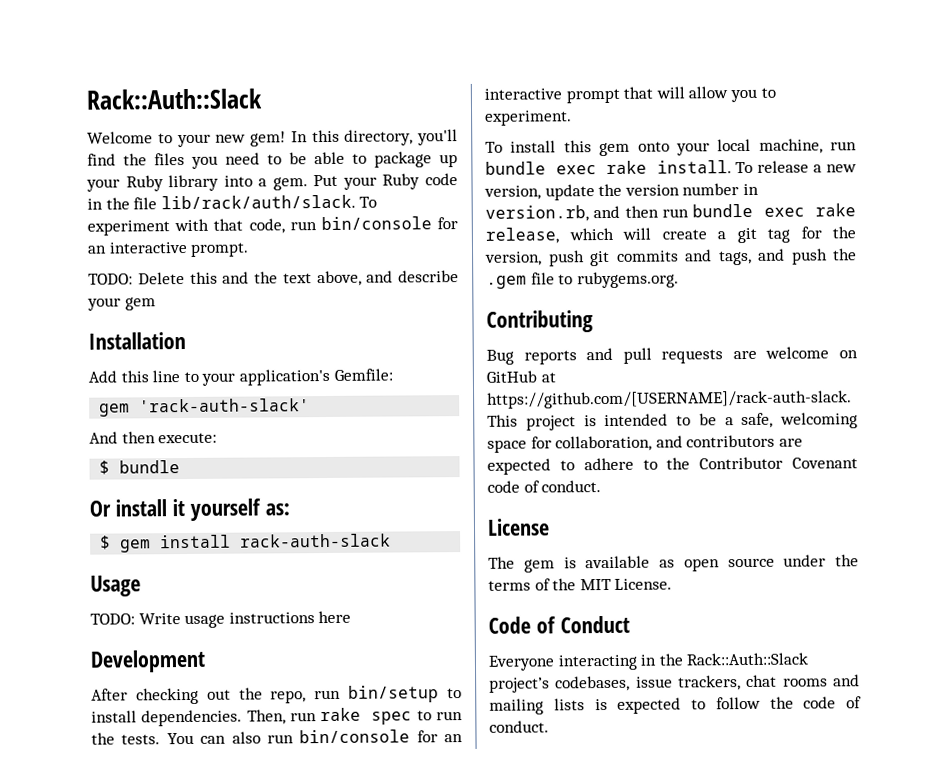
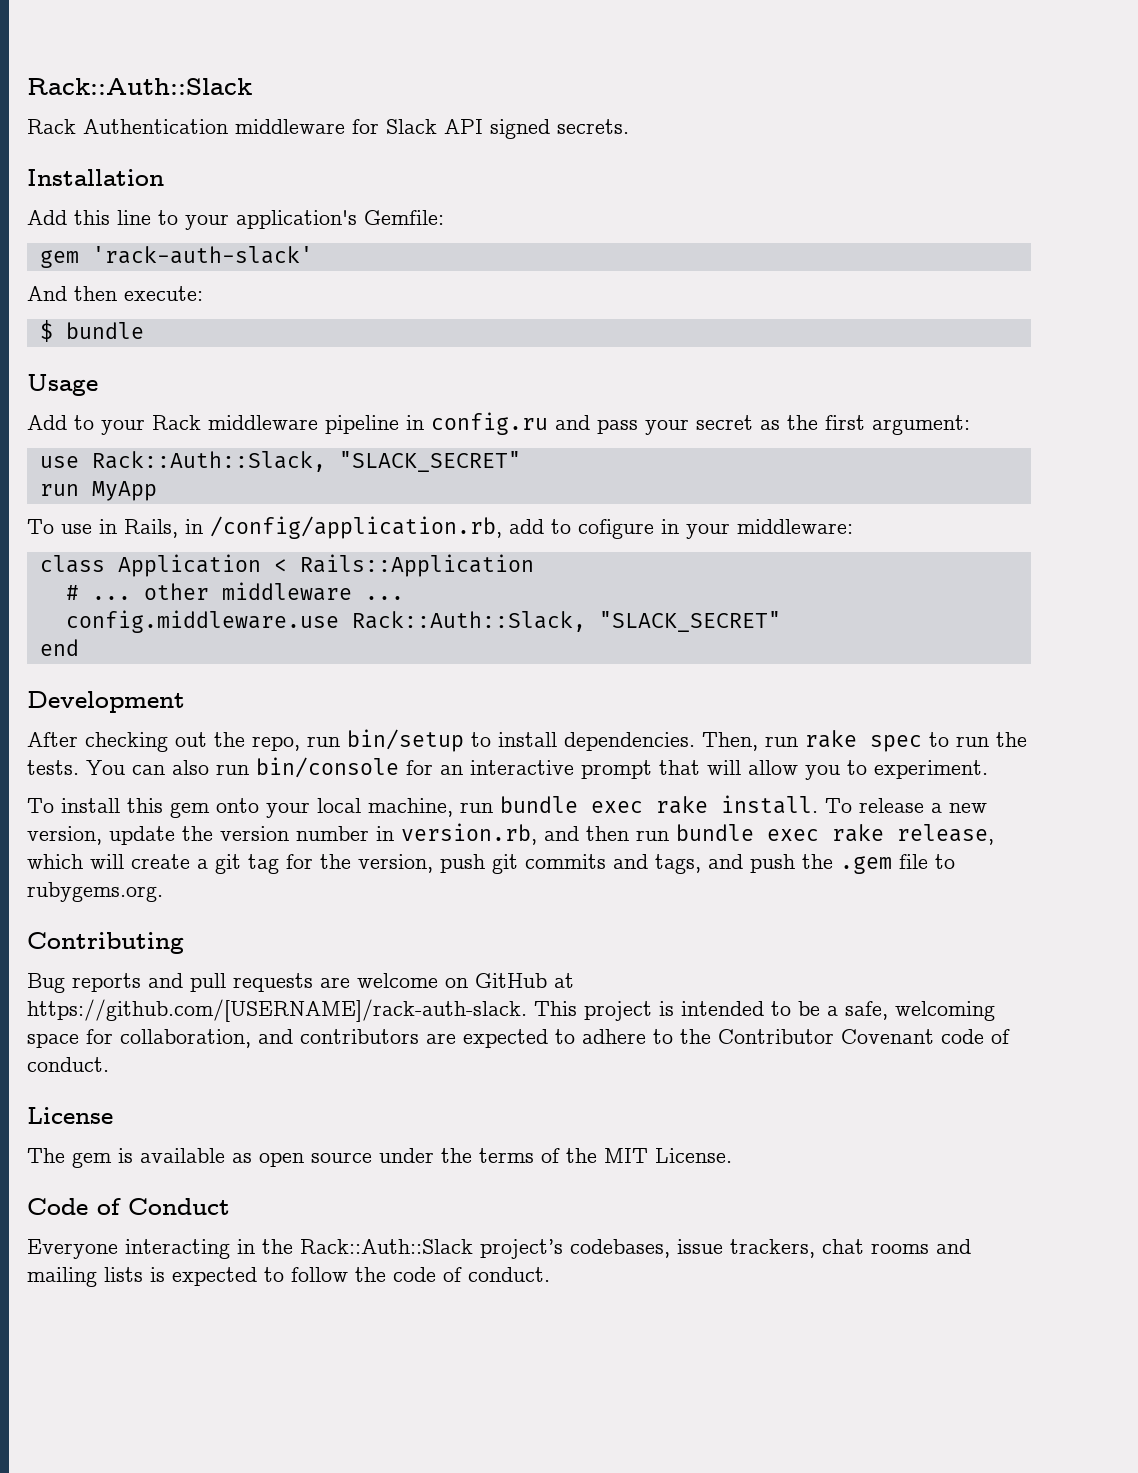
- Welcome to your new gem! In this directory, you'll find the files you need to be able to package up your Ruby library into a gem. Put your Ruby code in the file lib/rack/auth/slack. To experiment with that code, run bin/console for an interactive prompt.
- TODO: Delete this and the text above, and describe your gem
+ Rack Authentication middleware for Slack API signed secrets.
- Or install it yourself as:
- $ gem install rack-auth-slack
  Usage
- TODO: Write usage instructions here
+ Add to your Rack middleware pipeline in config.ru and pass your secret as the first argument:
+ use Rack::Auth::Slack, "SLACK_SECRET"
+ run MyApp
+ To use in Rails, in /config/application.rb, add to cofigure in your middleware:
+ class Application < Rails::Application
+ # ... other middleware ...
+ config.middleware.use Rack::Auth::Slack, "SLACK_SECRET"
+ end

